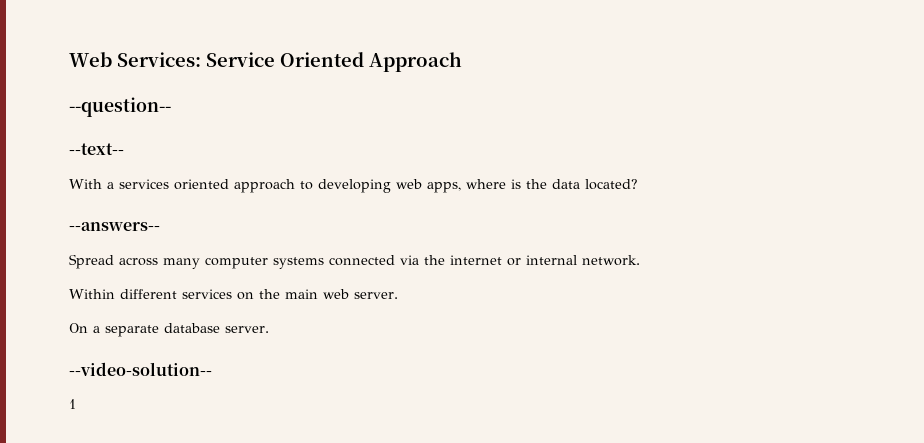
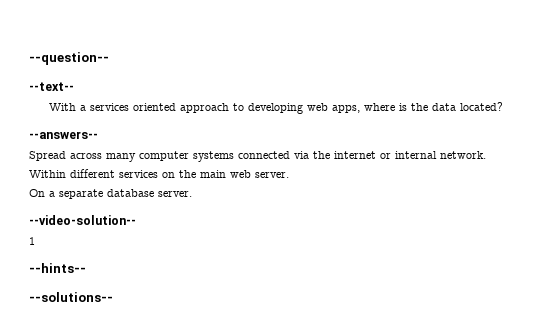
- Web Services: Service Oriented Approach
+ --hints--
+ --solutions--

